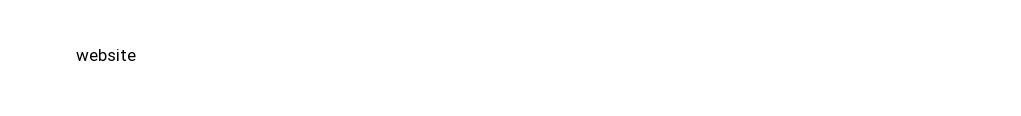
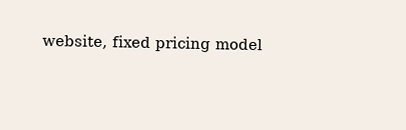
- website
+ website, fixed pricing model

